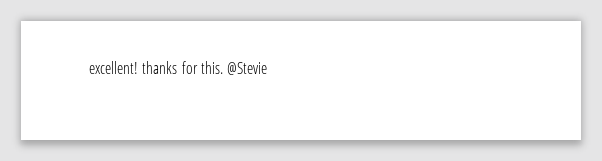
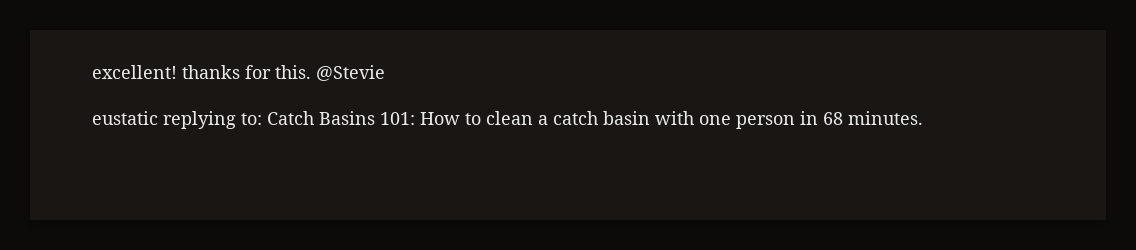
+ eustatic replying to: Catch Basins 101: How to clean a catch basin with one person in 68 minutes.

